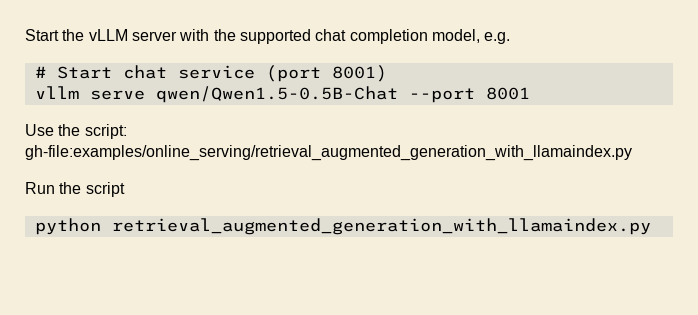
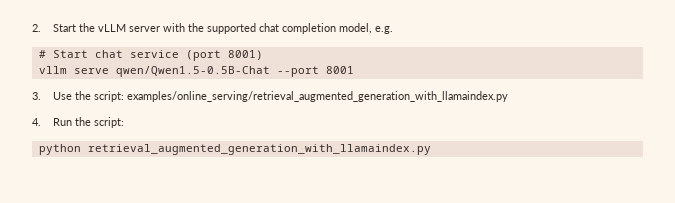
- Start the vLLM server with the supported chat completion model, e.g.
+ 2. Start the vLLM server with the supported chat completion model, e.g.
- Use the script: gh-file:examples/online_serving/retrieval_augmented_generation_with_llamaindex.py
- Run the script
+ 3. Use the script: examples/online_serving/retrieval_augmented_generation_with_llamaindex.py
+ 4. Run the script:

